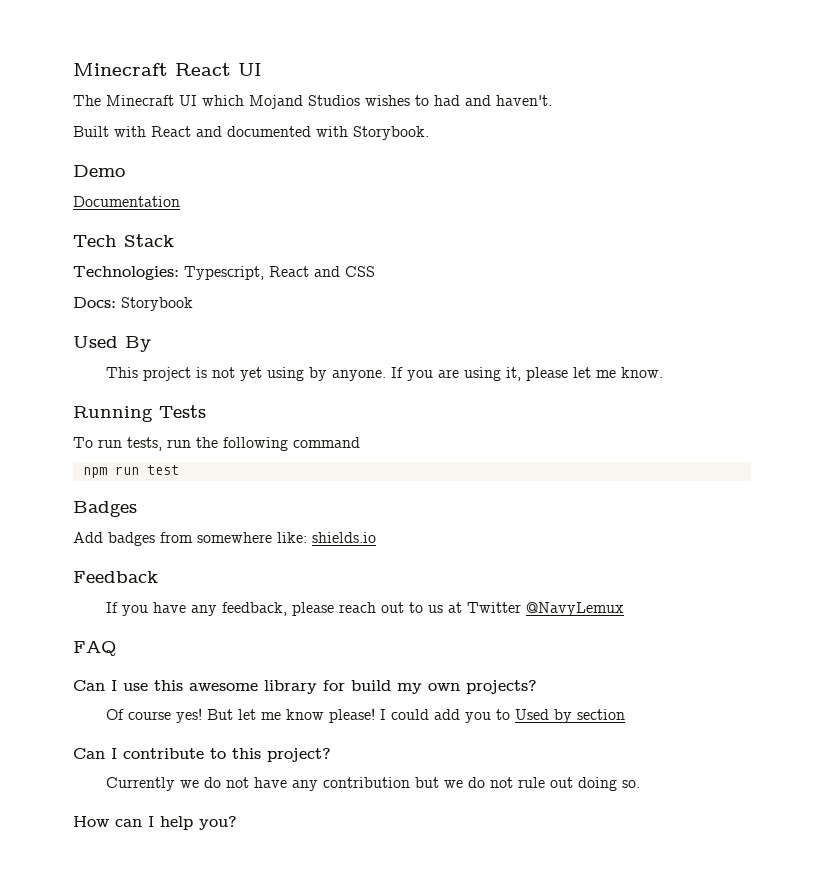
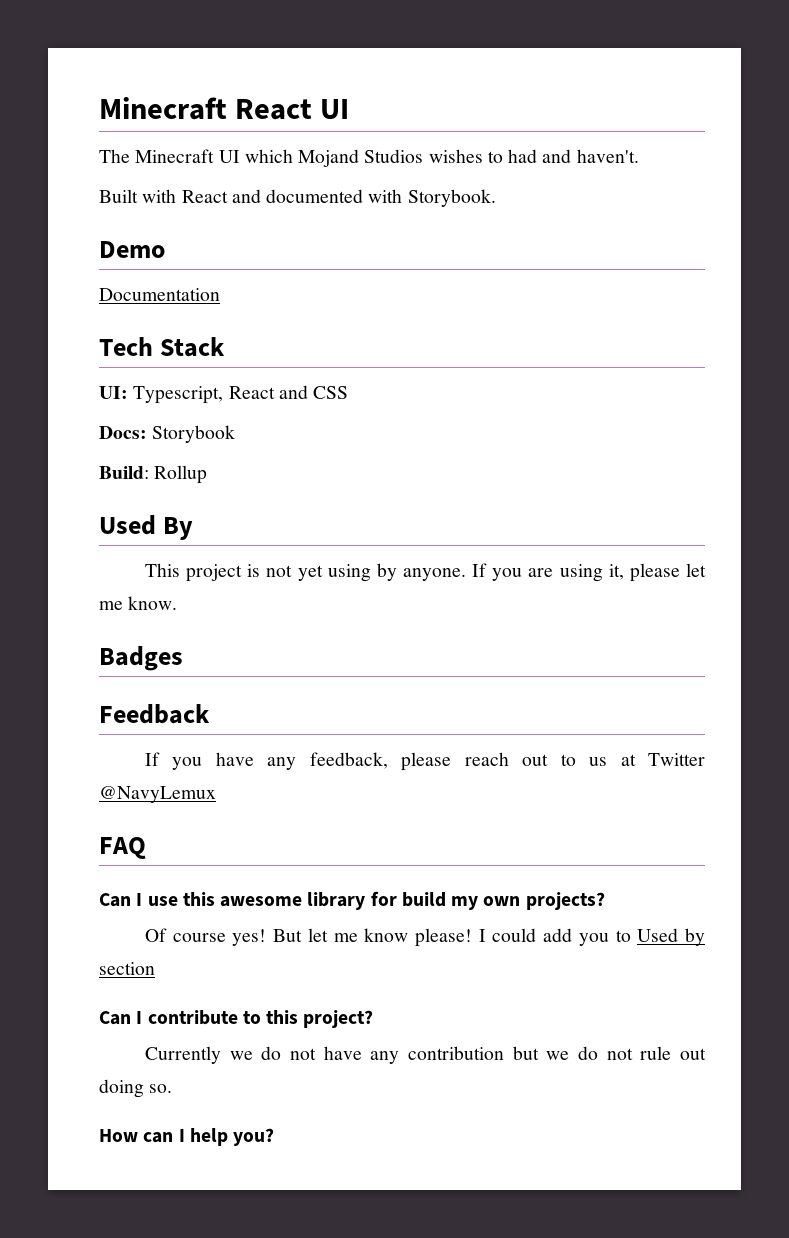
- Technologies: Typescript, React and CSS
+ UI: Typescript, React and CSS
+ Build: Rollup
- Running Tests
- To run tests, run the following command
- npm run test
  Badges
- Add badges from somewhere like: shields.io

